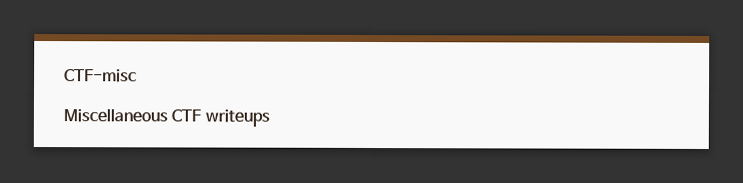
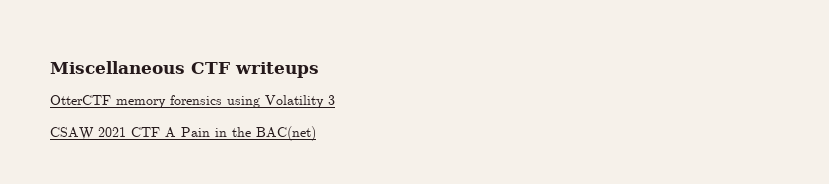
- CTF-misc
+ OtterCTF memory forensics using Volatility 3
+ CSAW 2021 CTF A Pain in the BAC(net)

